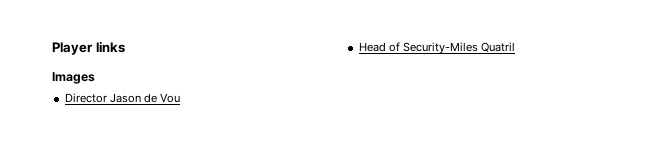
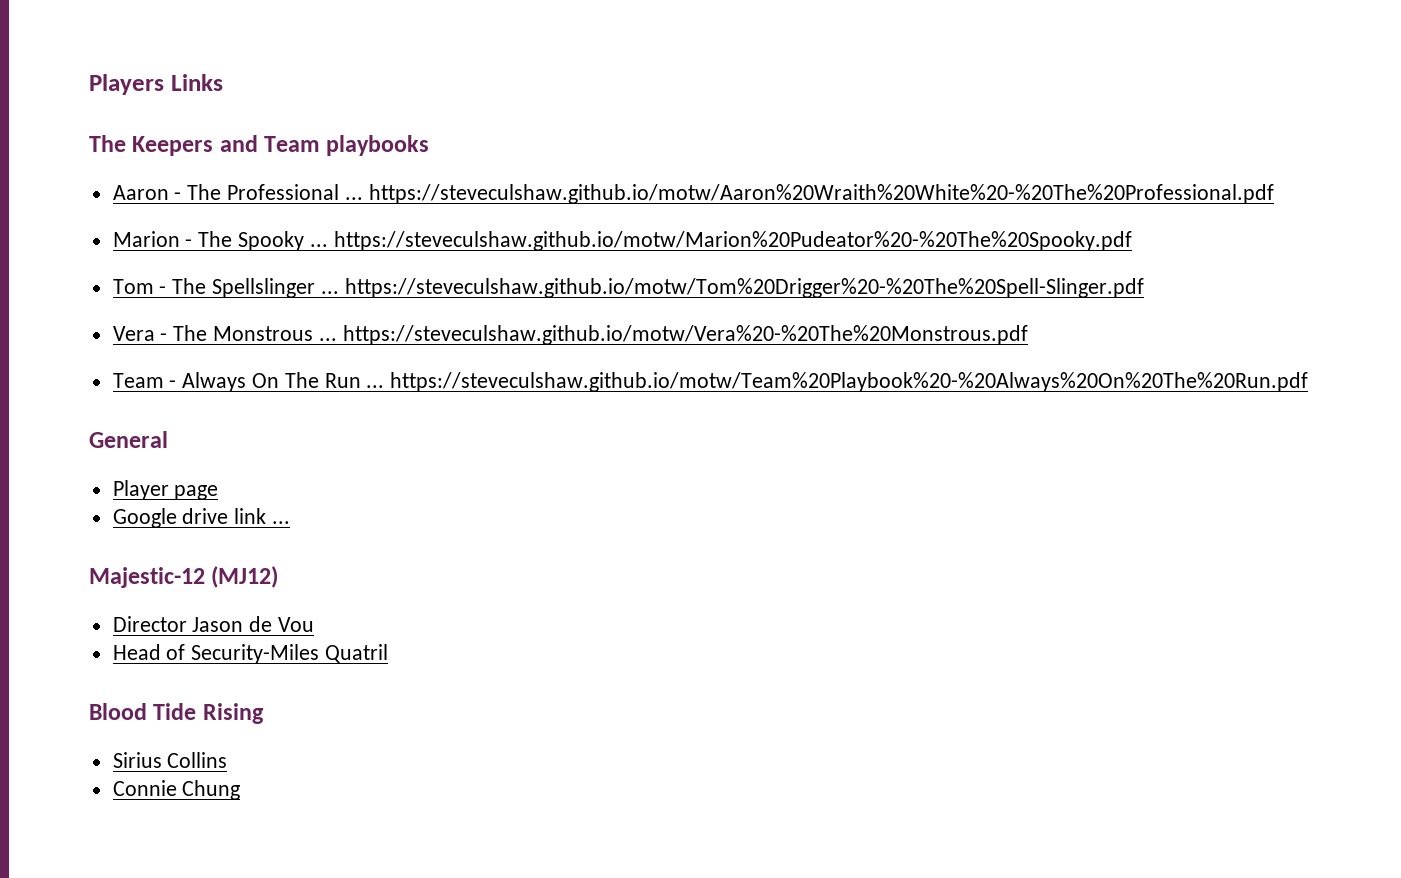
- Player links
- Images
+ Players Links
+ The Keepers and Team playbooks
+ Aaron - The Professional ... https://steveculshaw.github.io/motw/Aaron%20Wraith%20White%20-%20The%20Professional.pdf
+ Marion - The Spooky ... https://steveculshaw.github.io/motw/Marion%20Pudeator%20-%20The%20Spooky.pdf
+ Tom - The Spellslinger ... https://steveculshaw.github.io/motw/Tom%20Drigger%20-%20The%20Spell-Slinger.pdf
+ Vera - The Monstrous ... https://steveculshaw.github.io/motw/Vera%20-%20The%20Monstrous.pdf
+ Team - Always On The Run ... https://steveculshaw.github.io/motw/Team%20Playbook%20-%20Always%20On%20The%20Run.pdf
+ General
+ Player page
+ Google drive link ...
+ Majestic-12 (MJ12)
+ Blood Tide Rising
+ Sirius Collins
+ Connie Chung

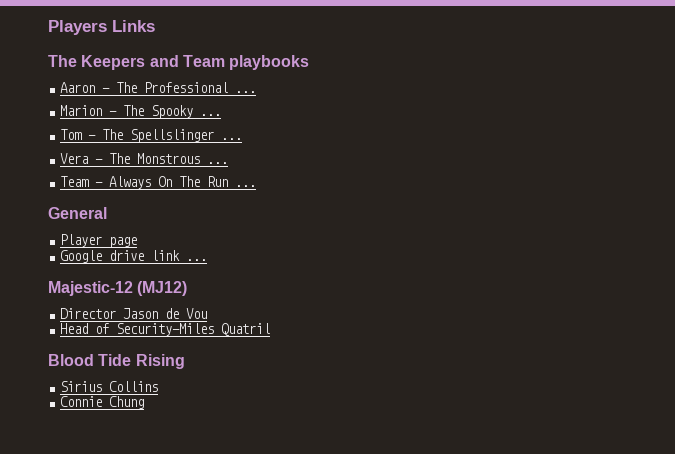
- Aaron - The Professional ... https://steveculshaw.github.io/motw/Aaron%20Wraith%20White%20-%20The%20Professional.pdf
+ Aaron - The Professional ...
- Marion - The Spooky ... https://steveculshaw.github.io/motw/Marion%20Pudeator%20-%20The%20Spooky.pdf
+ Marion - The Spooky ...
- Tom - The Spellslinger ... https://steveculshaw.github.io/motw/Tom%20Drigger%20-%20The%20Spell-Slinger.pdf
+ Tom - The Spellslinger ...
- Vera - The Monstrous ... https://steveculshaw.github.io/motw/Vera%20-%20The%20Monstrous.pdf
+ Vera - The Monstrous ...
- Team - Always On The Run ... https://steveculshaw.github.io/motw/Team%20Playbook%20-%20Always%20On%20The%20Run.pdf
+ Team - Always On The Run ...

